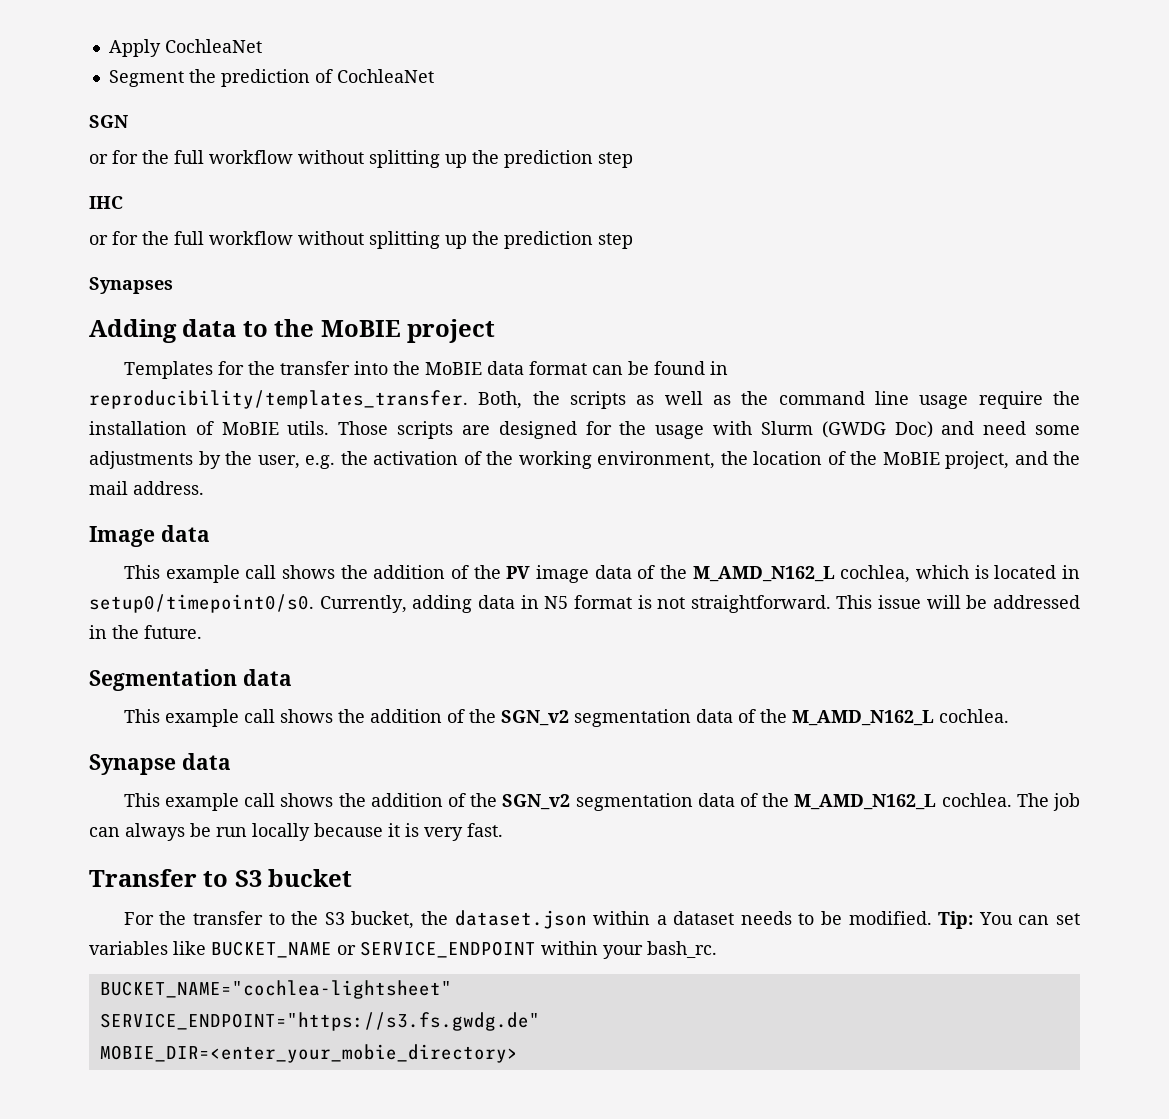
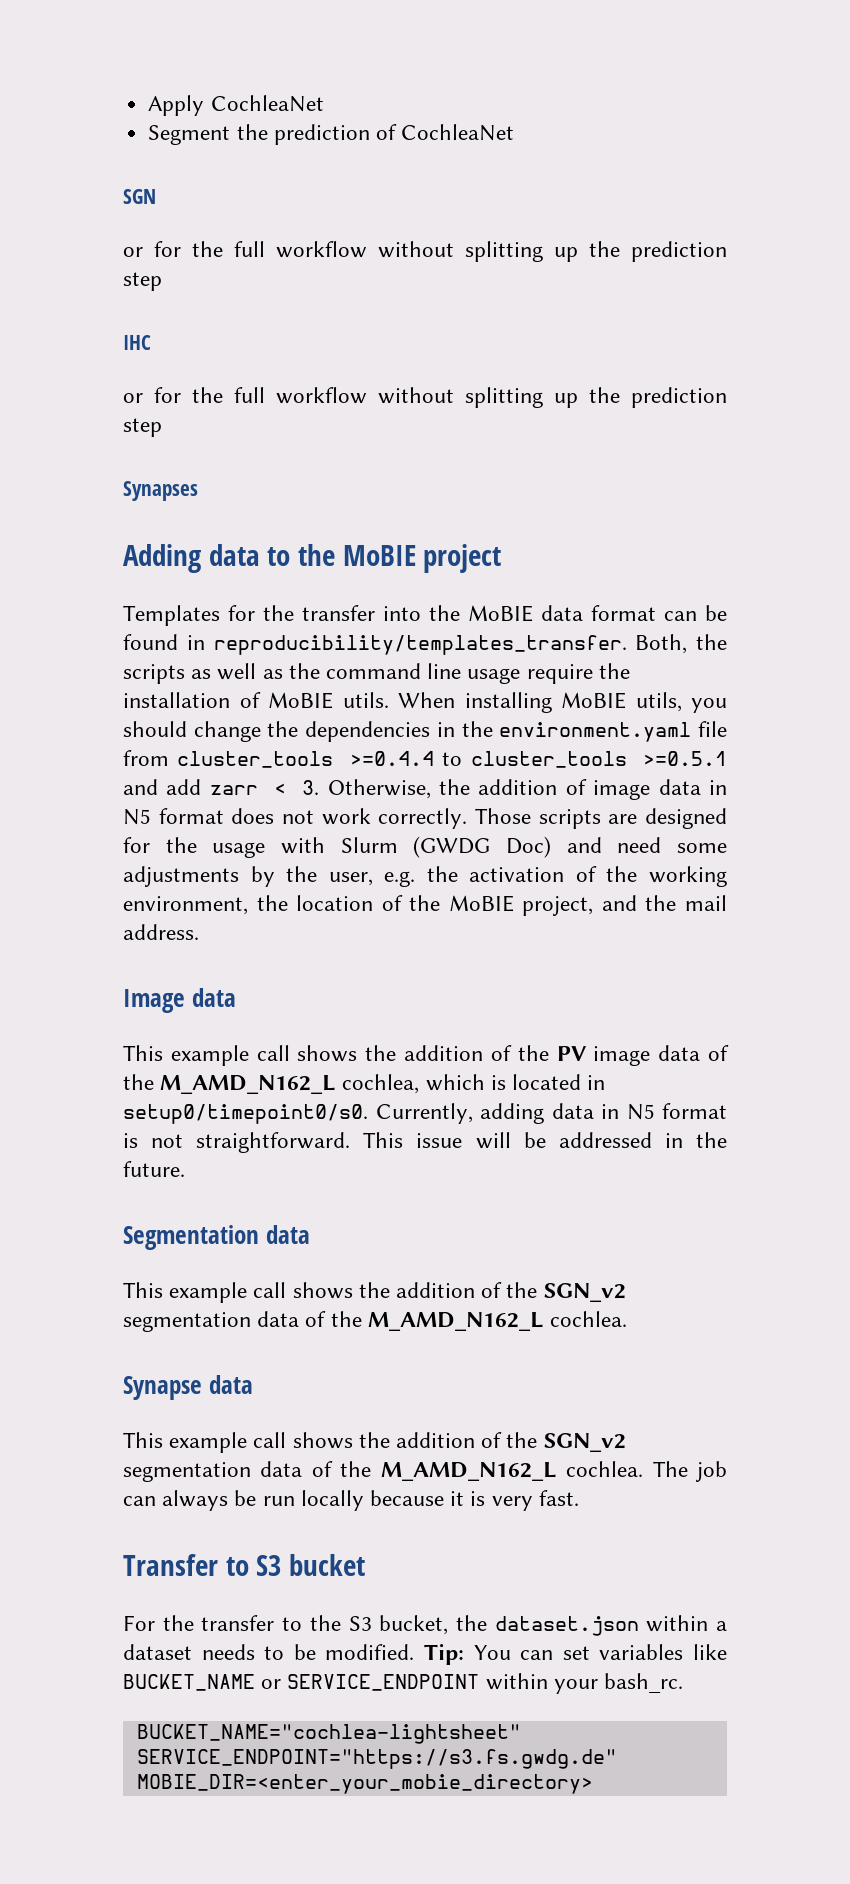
+ When installing MoBIE utils, you should change the dependencies in the environment.yaml file from cluster_tools >=0.4.4 to cluster_tools >=0.5.1 and add zarr < 3. Otherwise, the addition of image data in N5 format does not work correctly.

